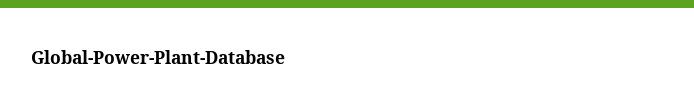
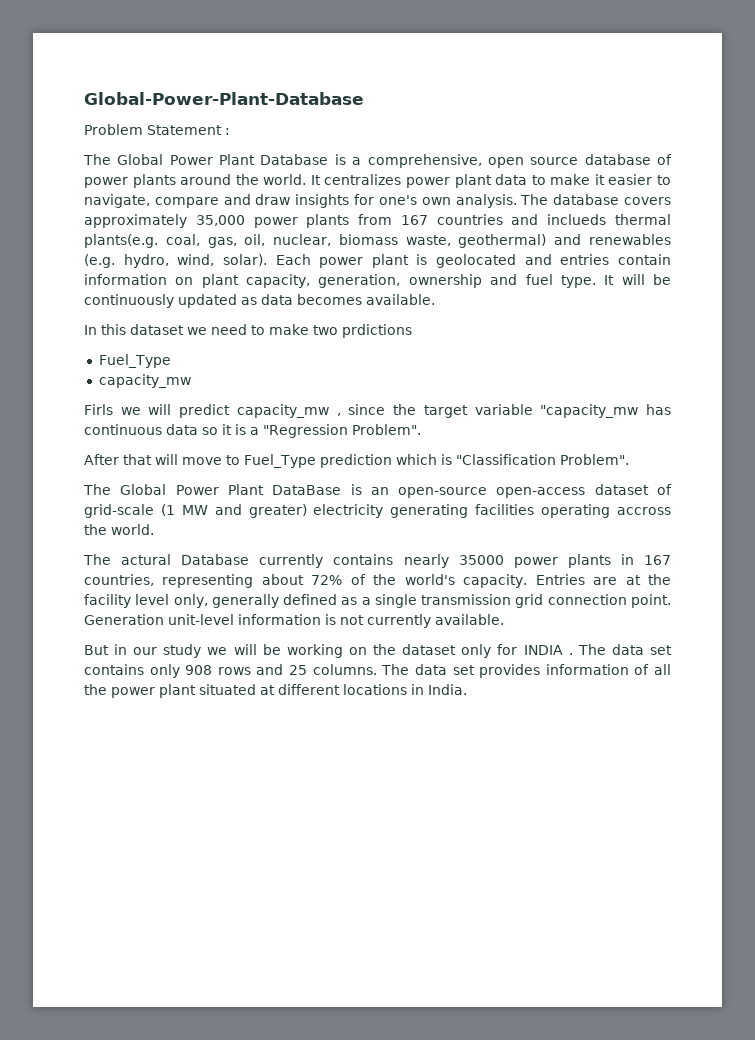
+ Problem Statement :
+ The Global Power Plant Database is a comprehensive, open source database of power plants around the world. It centralizes power plant data to make it easier to navigate, compare and draw insights for one's own analysis. The database covers approximately 35,000 power plants from 167 countries and inclueds thermal plants(e.g. coal, gas, oil, nuclear, biomass waste, geothermal) and renewables (e.g. hydro, wind, solar). Each power plant is geolocated and entries contain information on plant capacity, generation, ownership and fuel type. It will be continuously updated as data becomes available.
+ In this dataset we need to make two prdictions
+ Fuel_Type
+ capacity_mw
+ Firls we will predict capacity_mw , since the target variable "capacity_mw has continuous data so it is a "Regression Problem".
+ After that will move to Fuel_Type prediction which is "Classification Problem".
+ The Global Power Plant DataBase is an open-source open-access dataset of grid-scale (1 MW and greater) electricity generating facilities operating accross the world.
+ The actural Database currently contains nearly 35000 power plants in 167 countries, representing about 72% of the world's capacity. Entries are at the facility level only, generally defined as a single transmission grid connection point. Generation unit-level information is not currently available.
+ But in our study we will be working on the dataset only for INDIA . The data set contains only 908 rows and 25 columns. The data set provides information of all the power plant situated at different locations in India.

